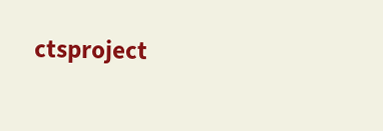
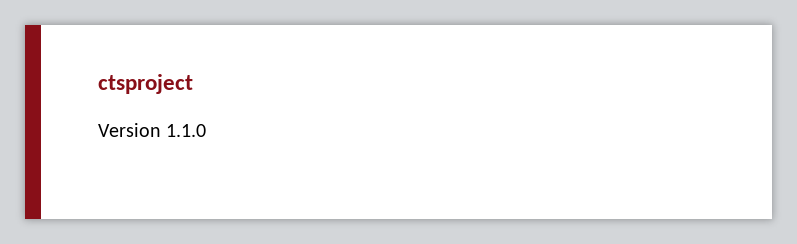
+ Version 1.1.0

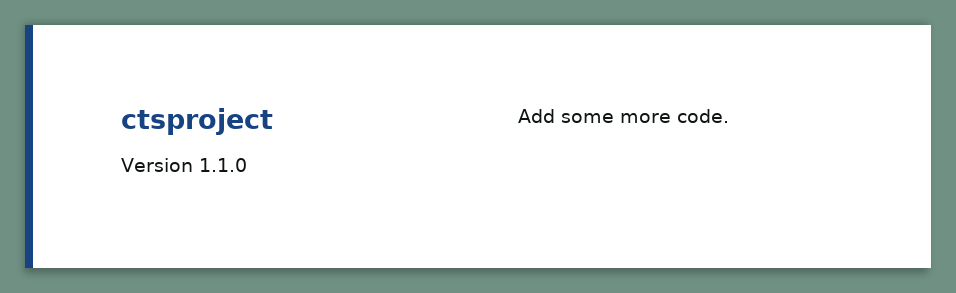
+ Add some more code.

